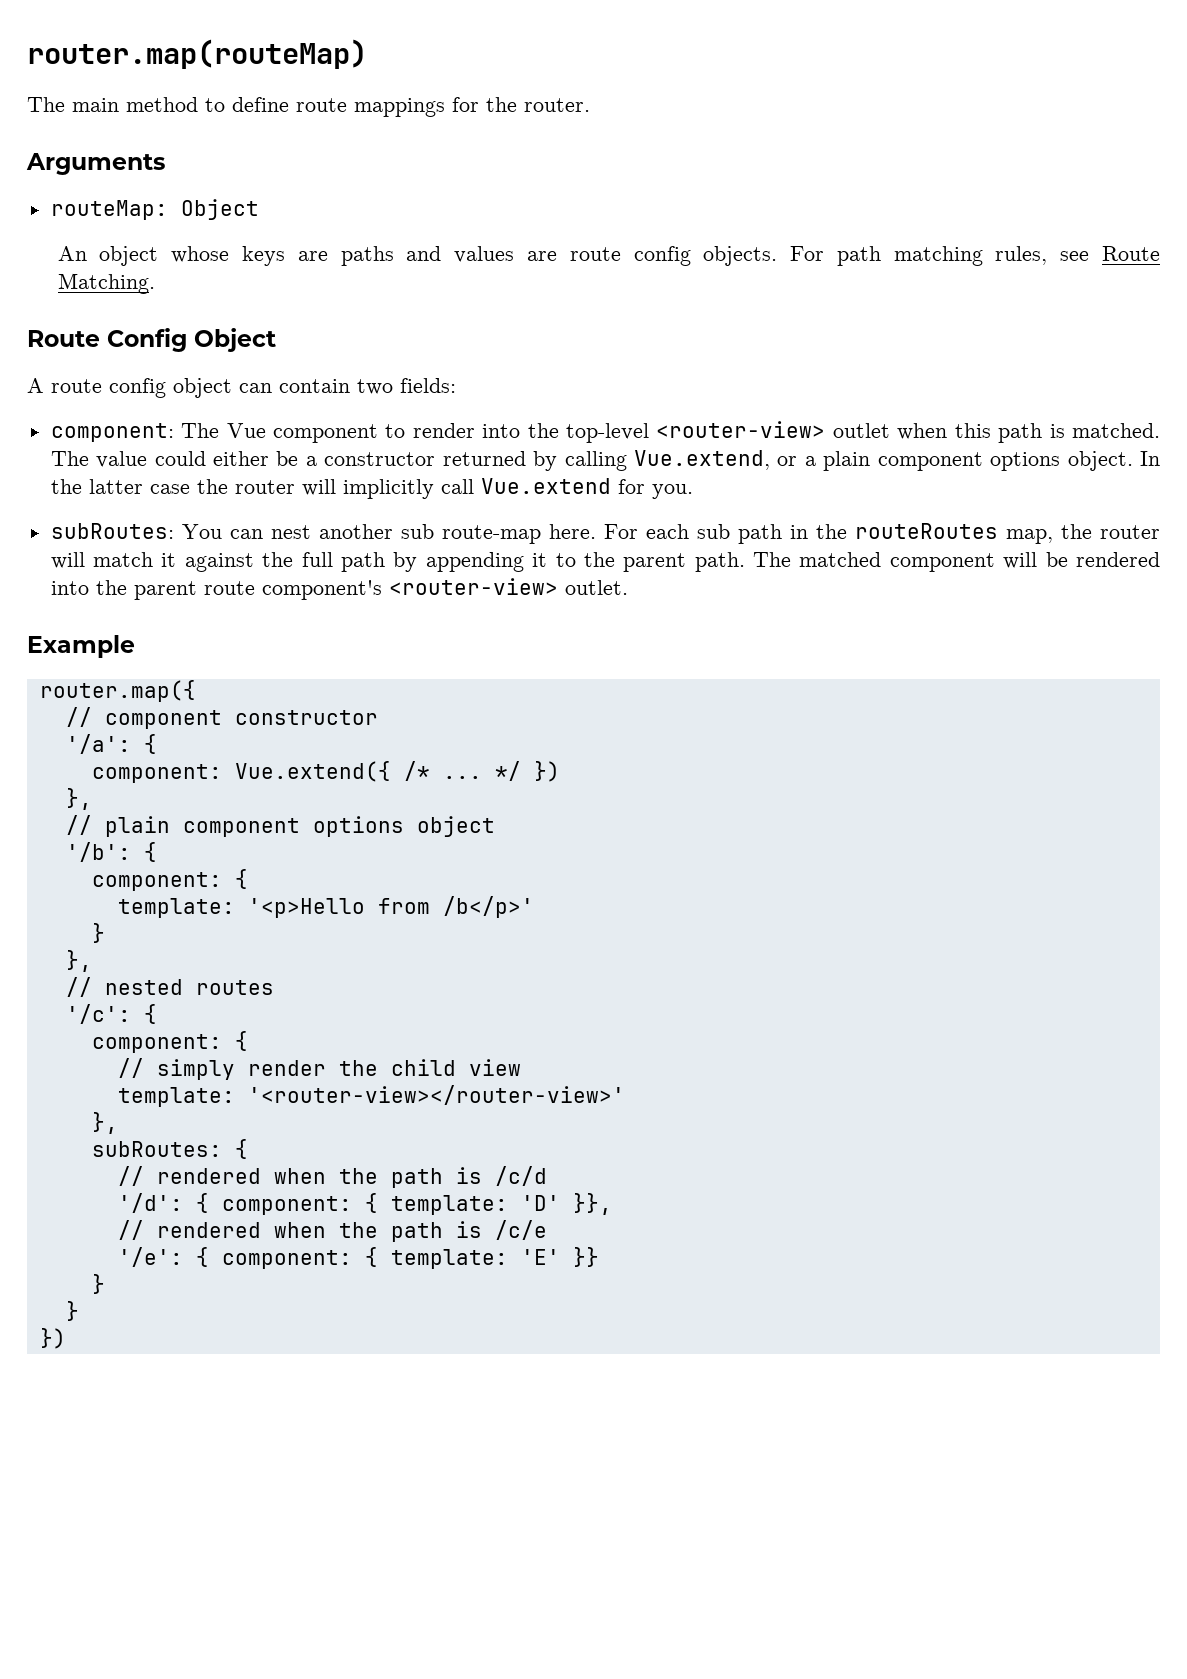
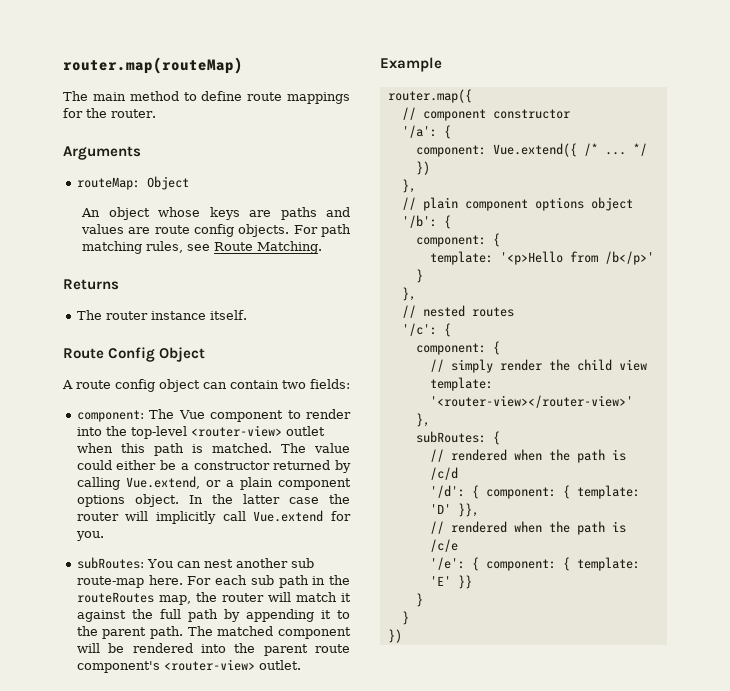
+ Returns
+ The router instance itself.

